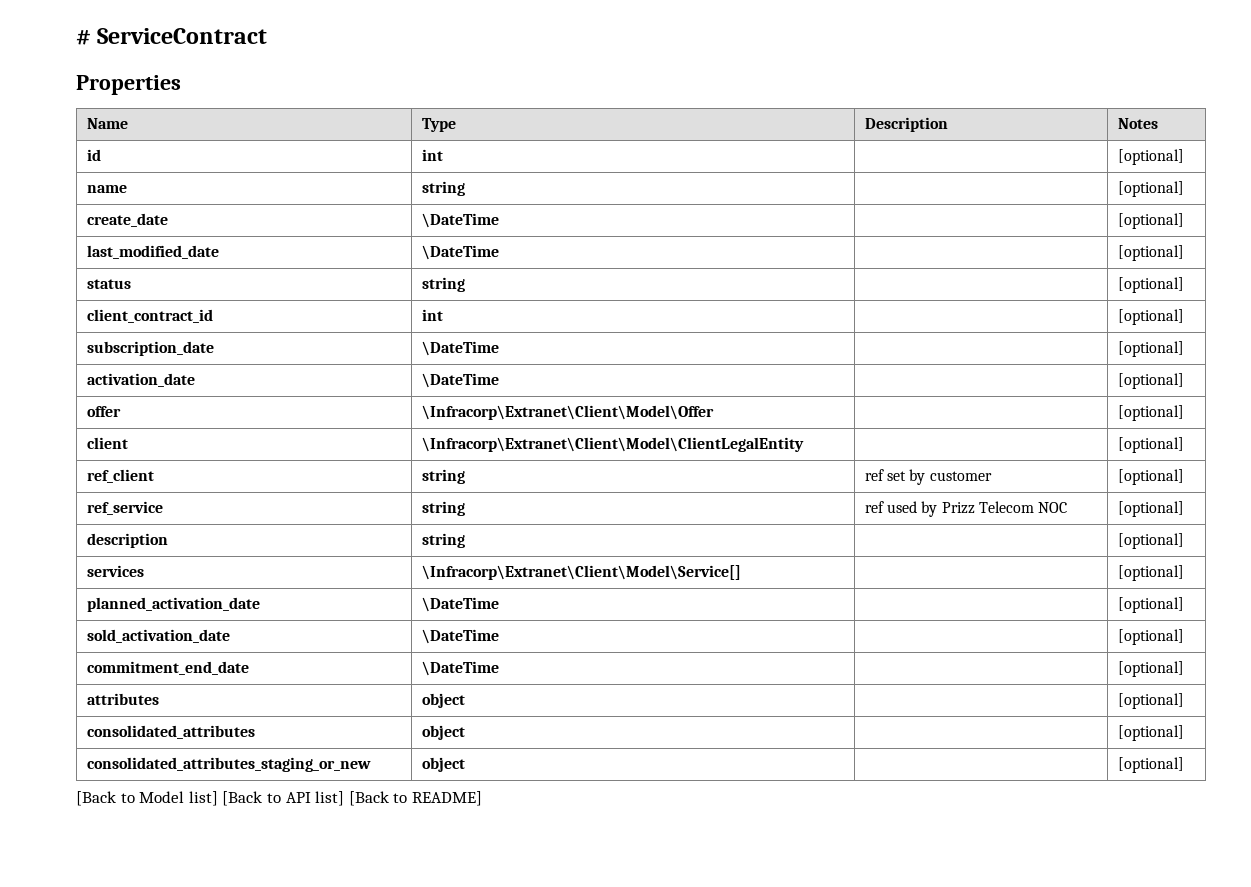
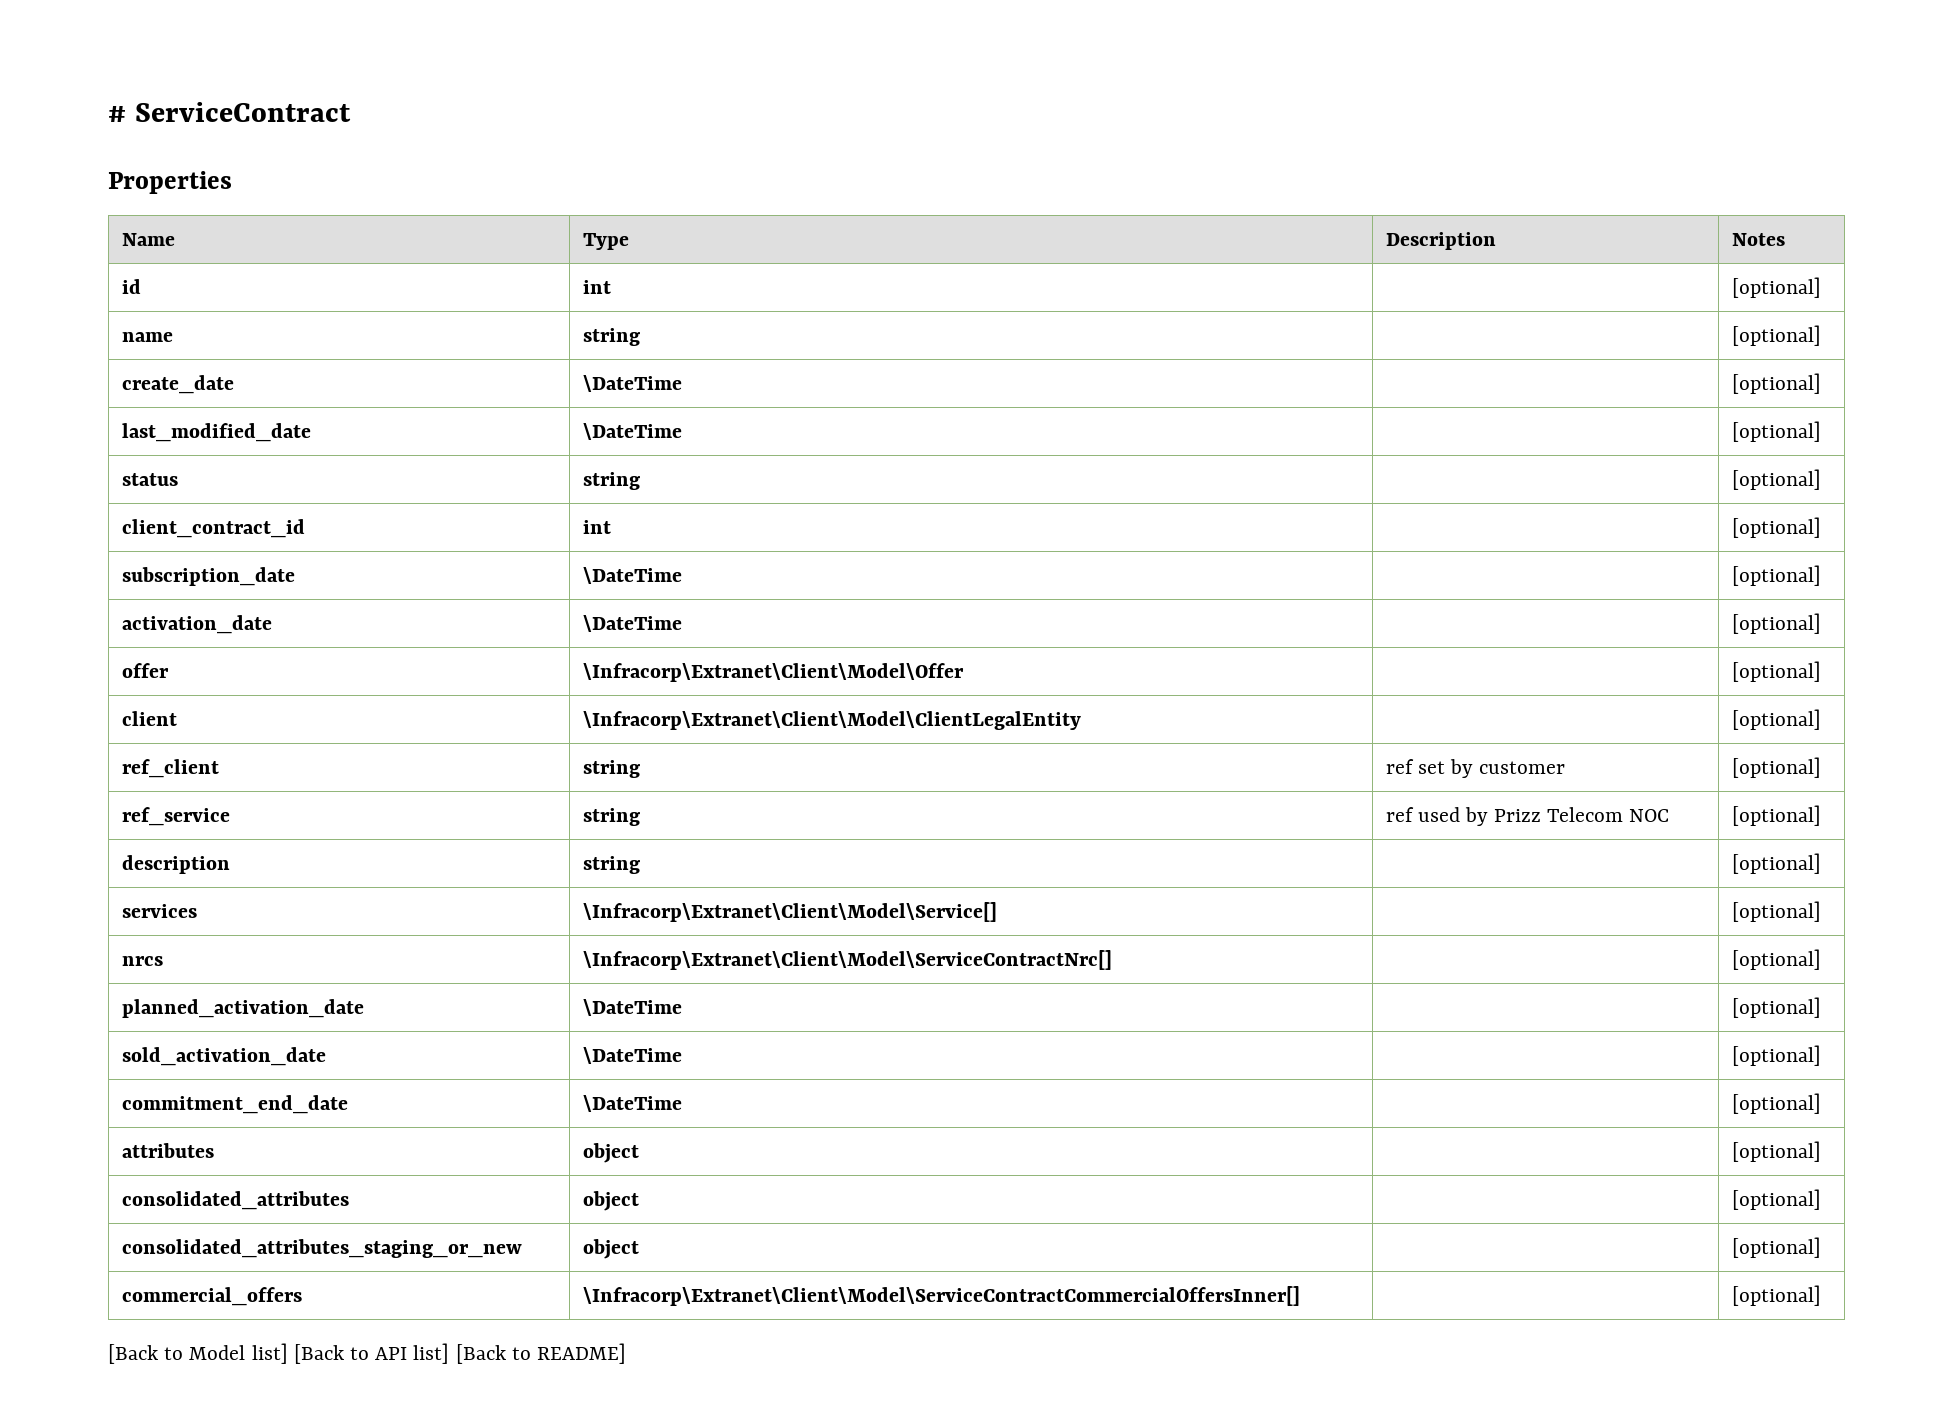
+ nrcs | \Infracorp\Extranet\Client\Model\ServiceContractNrc[] | | [optional]
+ commercial_offers | \Infracorp\Extranet\Client\Model\ServiceContractCommercialOffersInner[] | | [optional]

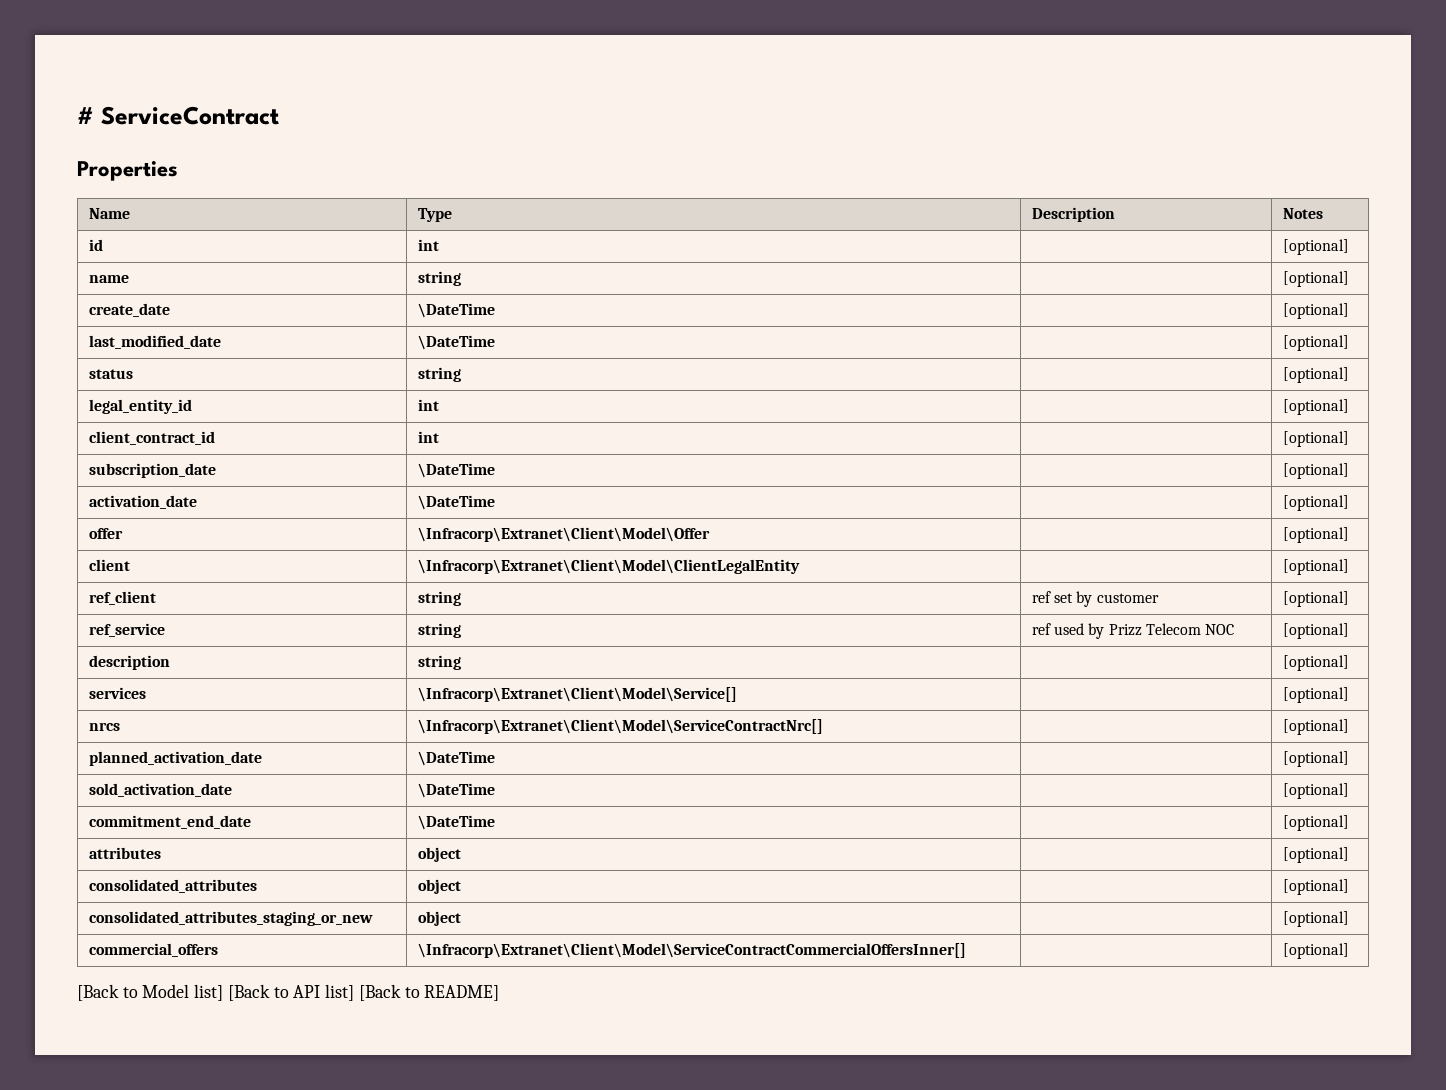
+ legal_entity_id | int | | [optional]

